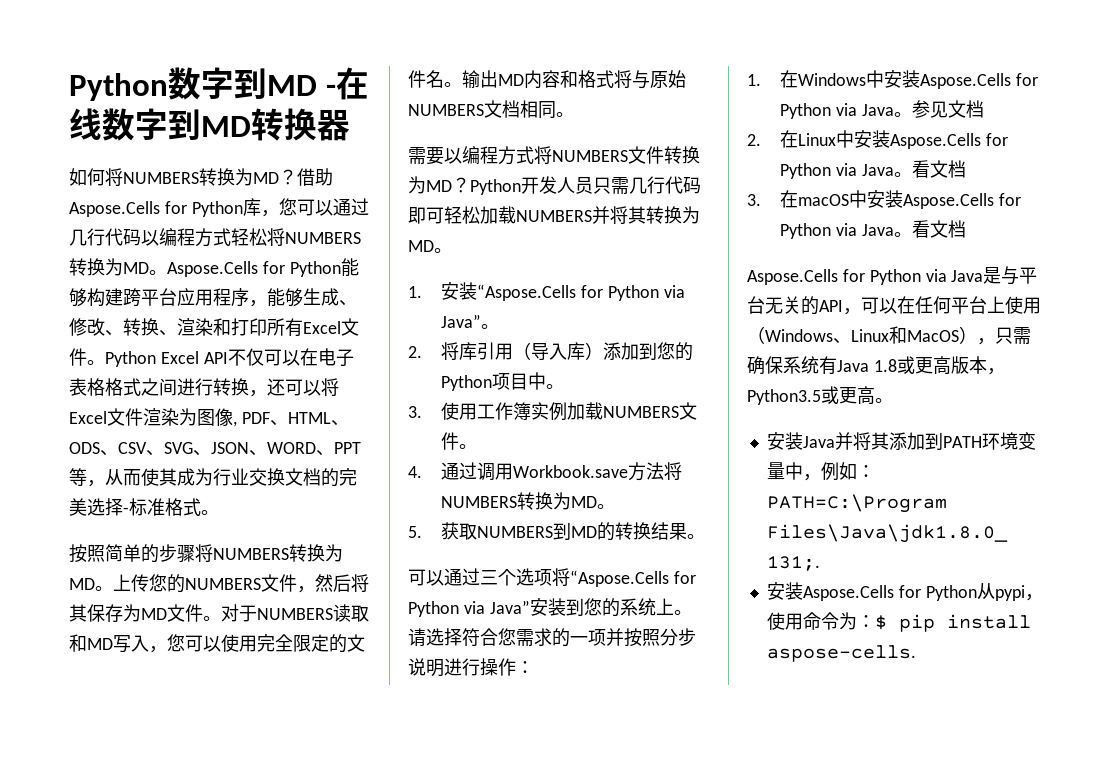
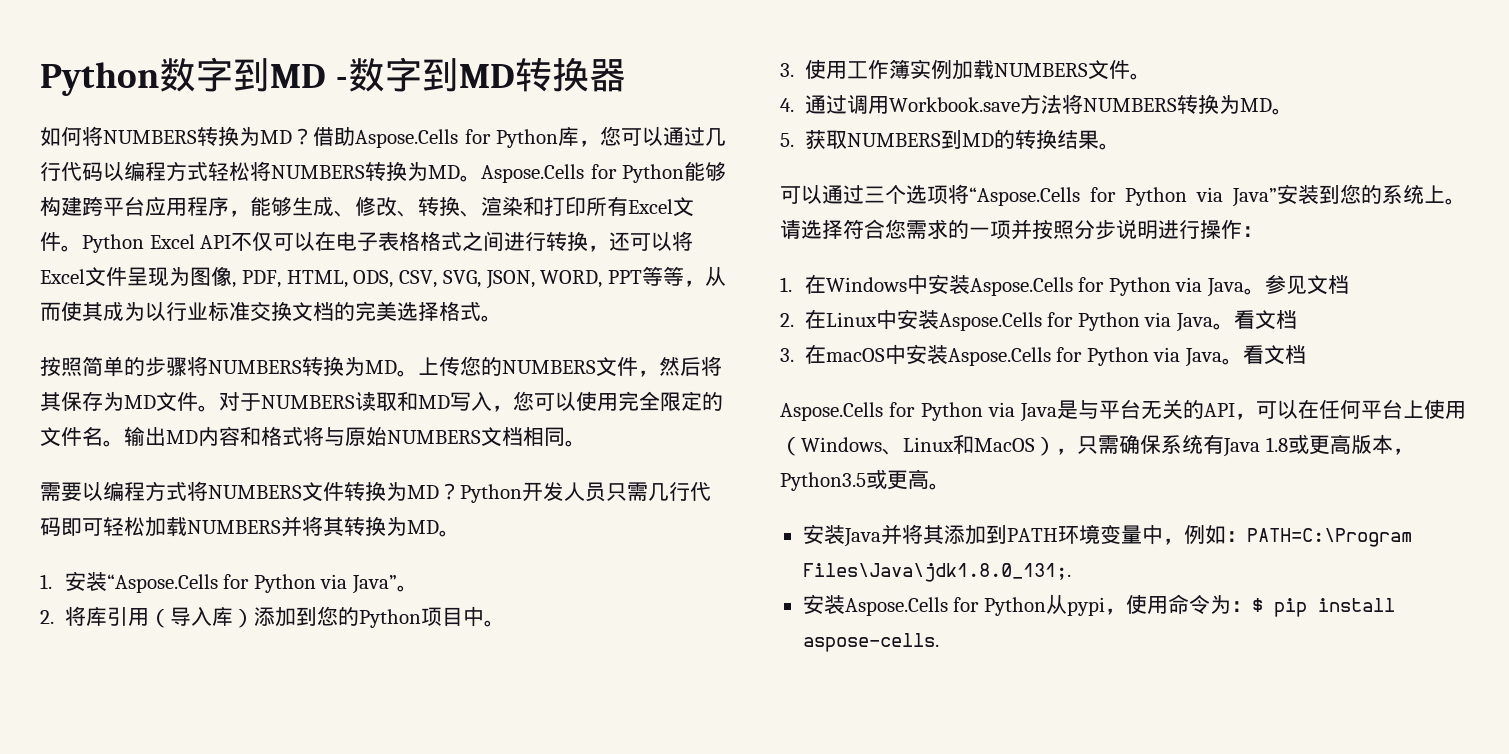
- Python数字到MD -在线数字到MD转换器
+ Python数字到MD -数字到MD转换器
- Python Excel API不仅可以在电子表格格式之间进行转换，还可以将Excel文件渲染为图像, PDF、HTML、ODS、CSV、SVG、JSON、WORD、PPT等，从而使其成为行业交换文档的完美选择-标准格式。
+ Python Excel API不仅可以在电子表格格式之间进行转换，还可以将Excel文件呈现为图像, PDF, HTML, ODS, CSV, SVG, JSON, WORD, PPT等等，从而使其成为以行业标准交换文档的完美选择格式。

